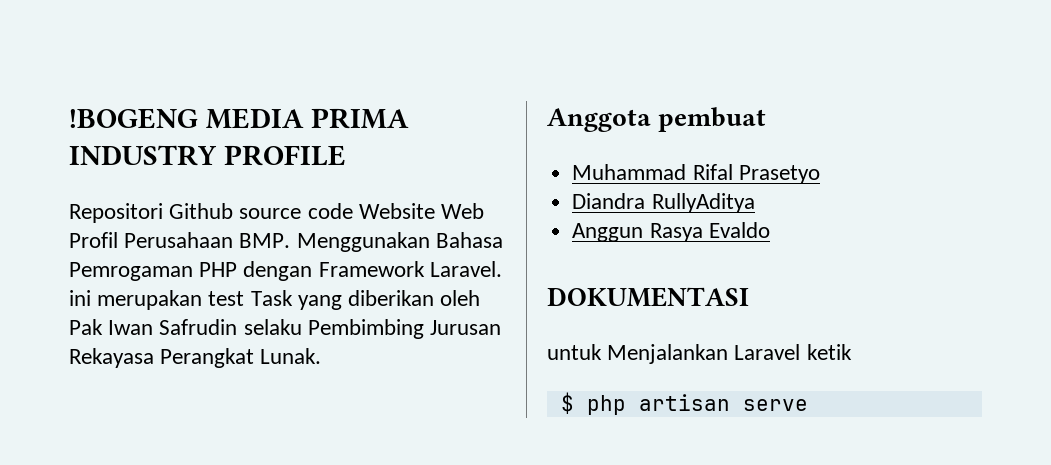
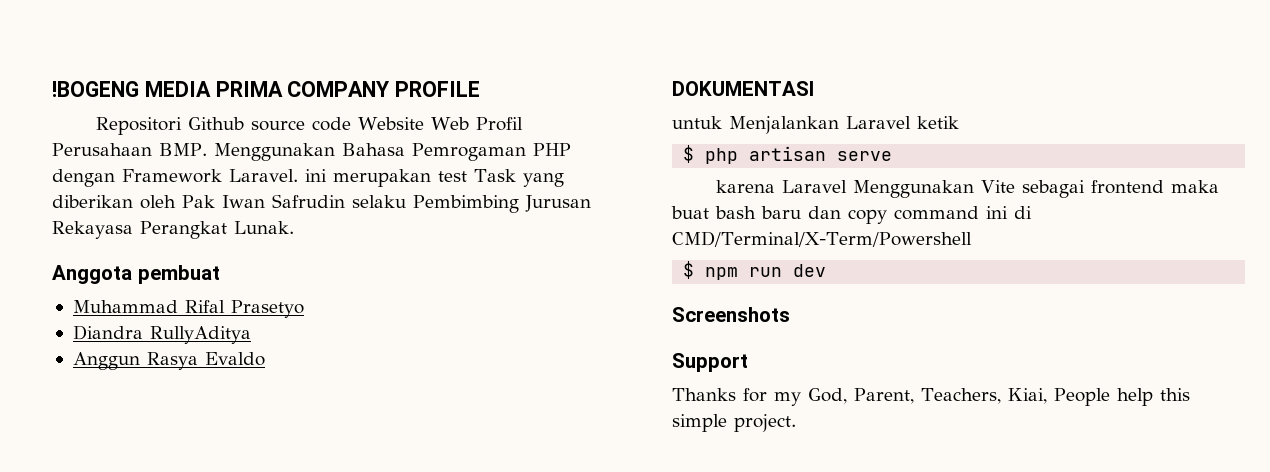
- !BOGENG MEDIA PRIMA INDUSTRY PROFILE
+ !BOGENG MEDIA PRIMA COMPANY PROFILE
+ karena Laravel Menggunakan Vite sebagai frontend maka buat bash baru dan copy command ini di CMD/Terminal/X-Term/Powershell
+ $ npm run dev
+ Screenshots
+ Support
+ Thanks for my God, Parent, Teachers, Kiai, People help this simple project.

